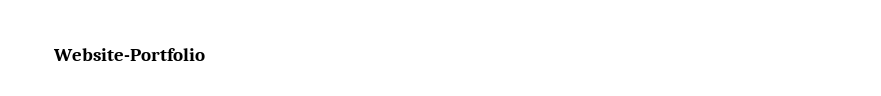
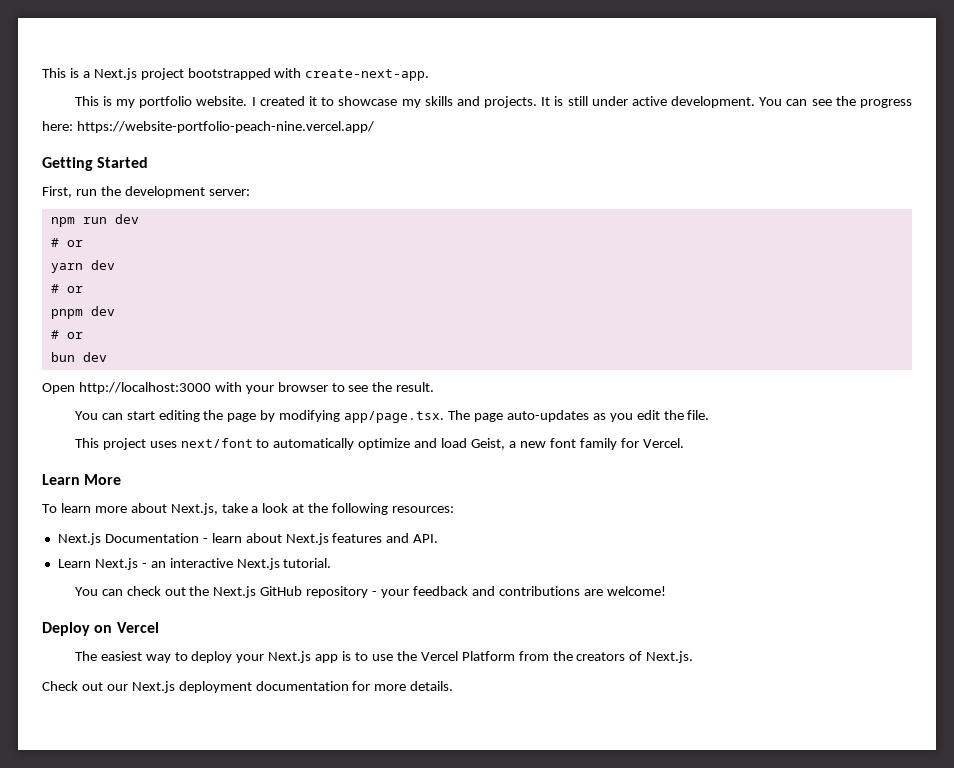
- Website-Portfolio
+ This is a Next.js project bootstrapped with create-next-app.
+ This is my portfolio website. I created it to showcase my skills and projects. It is still under active development. You can see the progress here: https://website-portfolio-peach-nine.vercel.app/
+ Getting Started
+ First, run the development server:
+ npm run dev
+ # or
+ yarn dev
+ # or
+ pnpm dev
+ # or
+ bun dev
+ Open http://localhost:3000 with your browser to see the result.
+ You can start editing the page by modifying app/page.tsx. The page auto-updates as you edit the file.
+ This project uses next/font to automatically optimize and load Geist, a new font family for Vercel.
+ Learn More
+ To learn more about Next.js, take a look at the following resources:
+ Next.js Documentation - learn about Next.js features and API.
+ Learn Next.js - an interactive Next.js tutorial.
+ You can check out the Next.js GitHub repository - your feedback and contributions are welcome!
+ Deploy on Vercel
+ The easiest way to deploy your Next.js app is to use the Vercel Platform from the creators of Next.js.
+ Check out our Next.js deployment documentation for more details.

